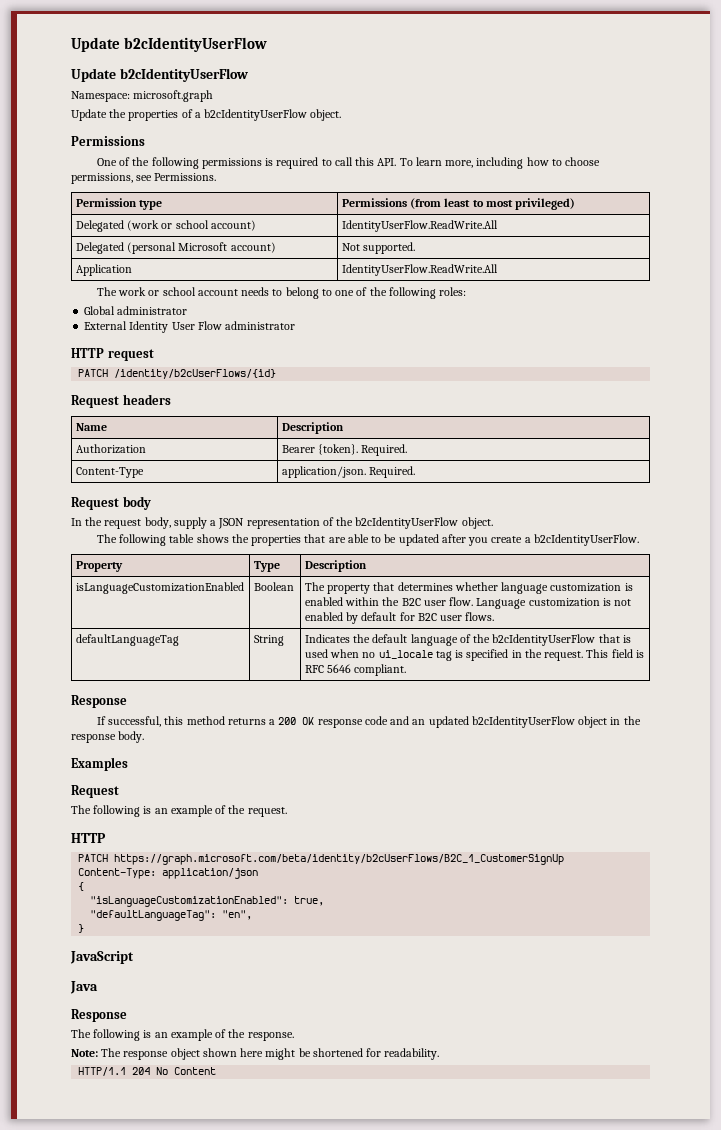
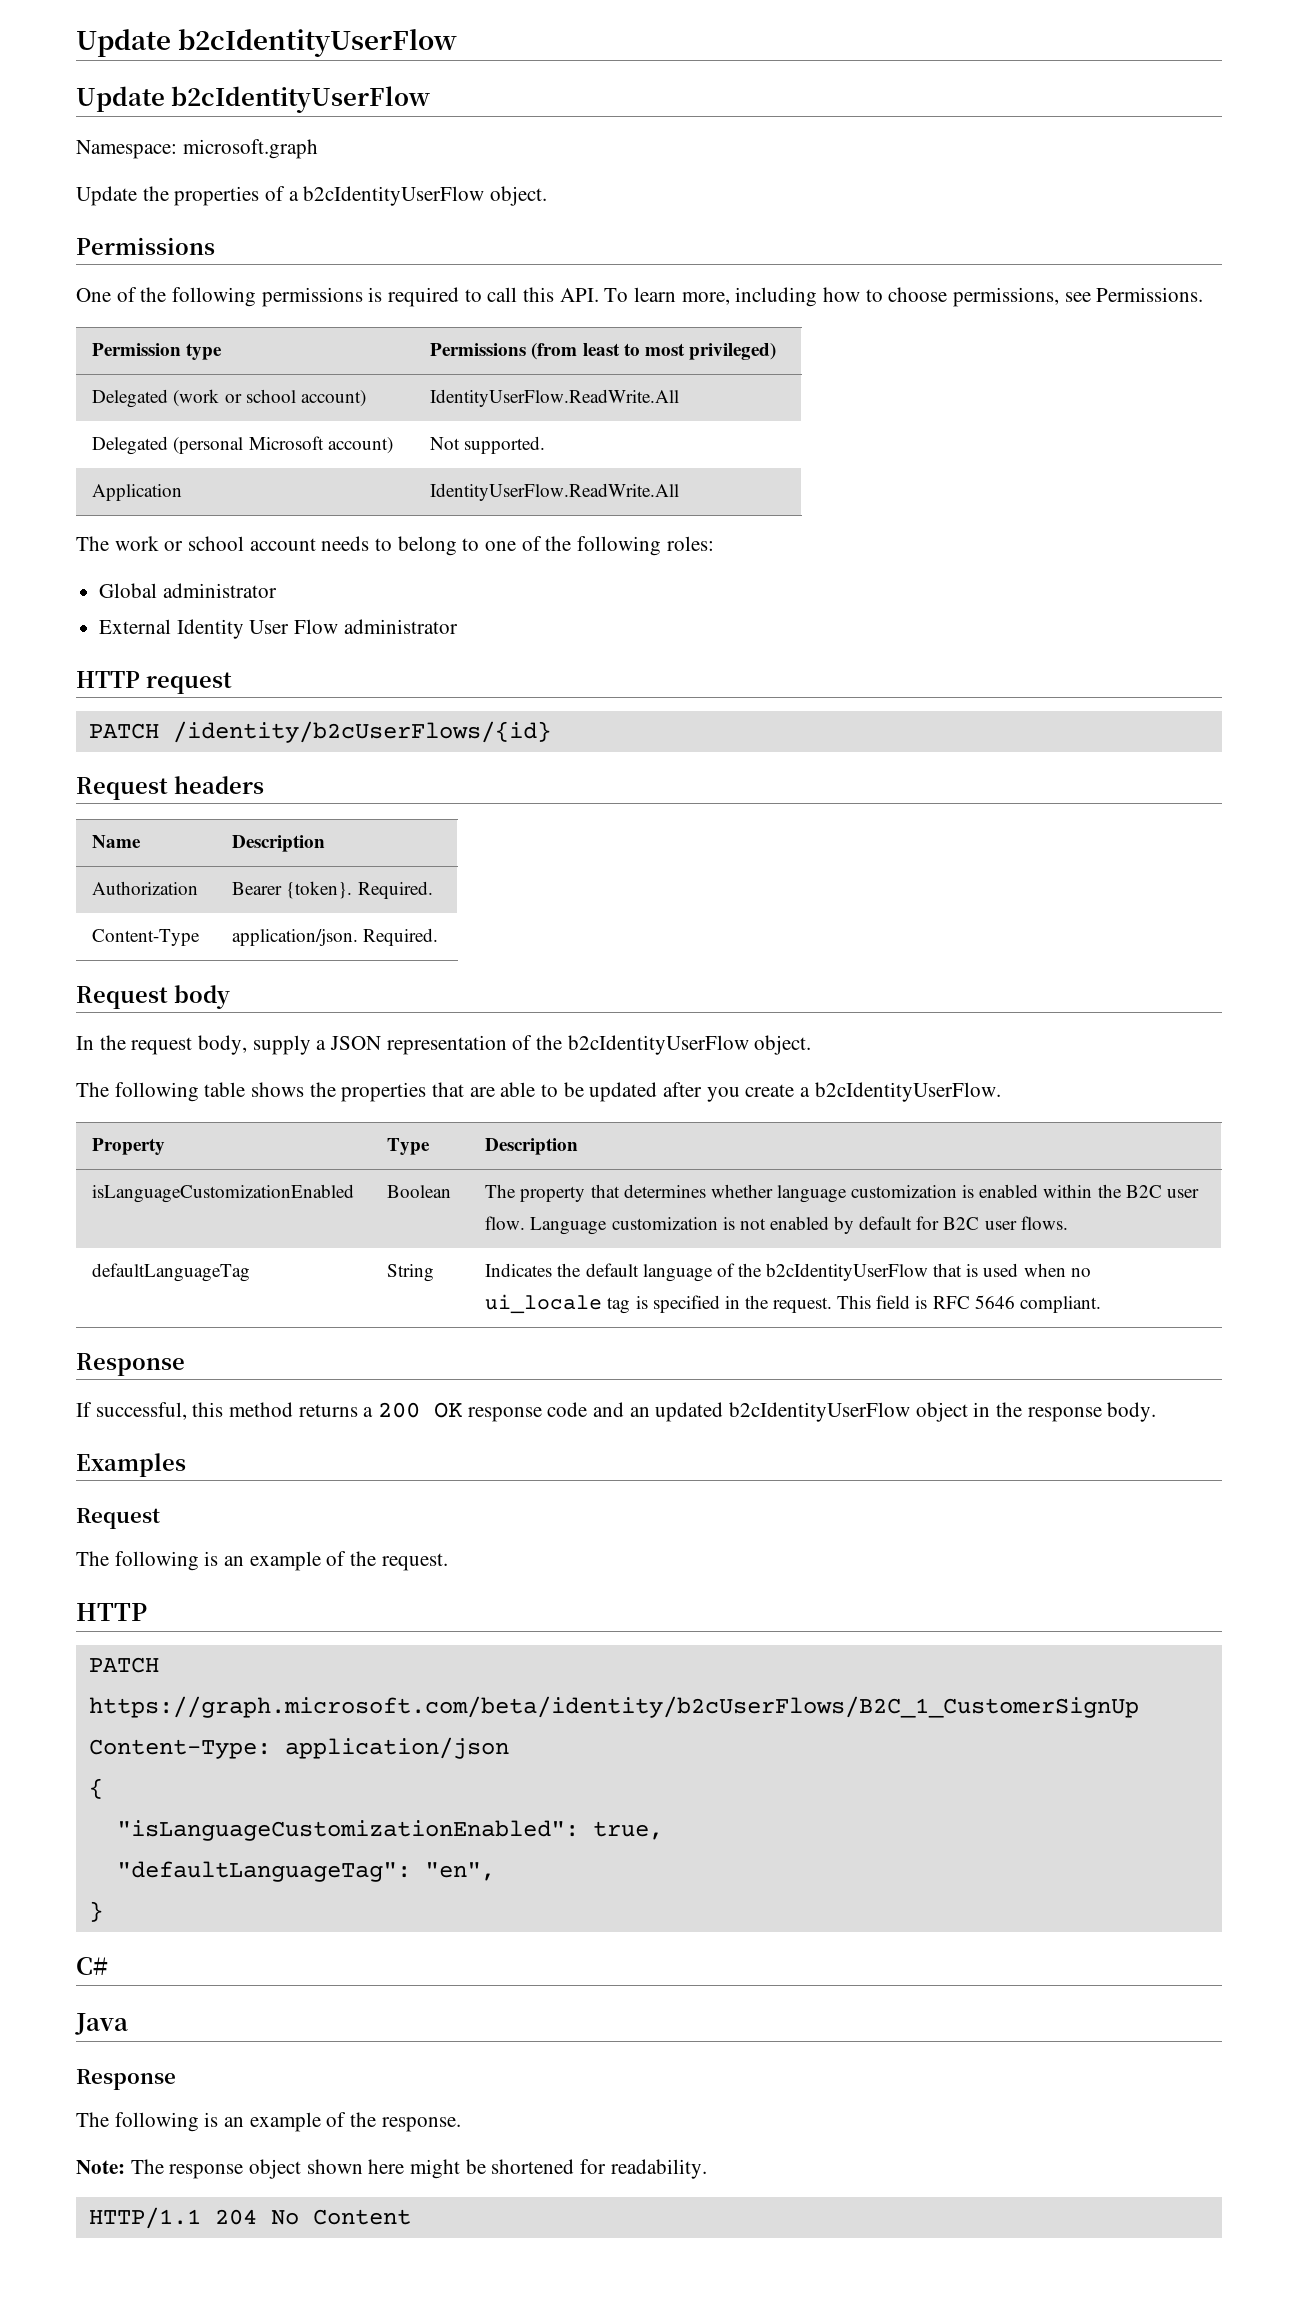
- JavaScript
+ C#

